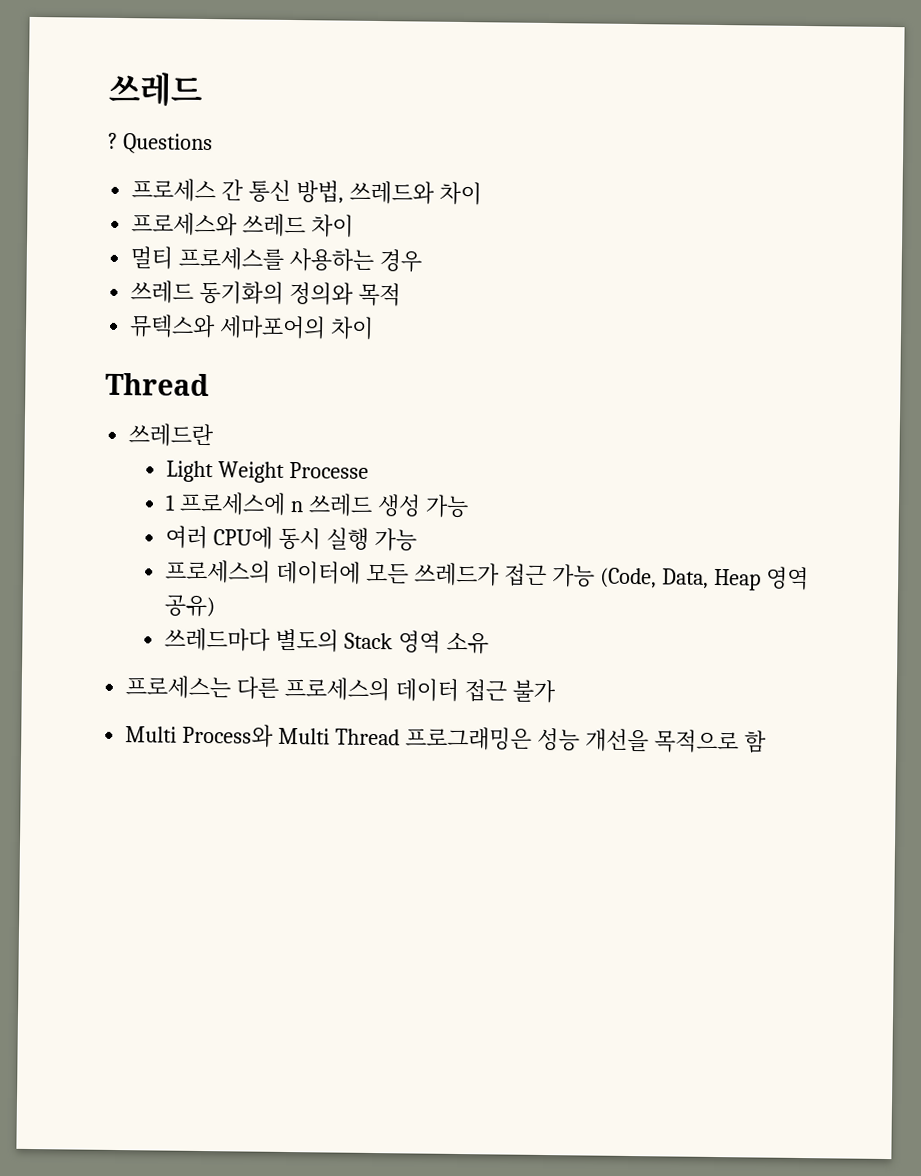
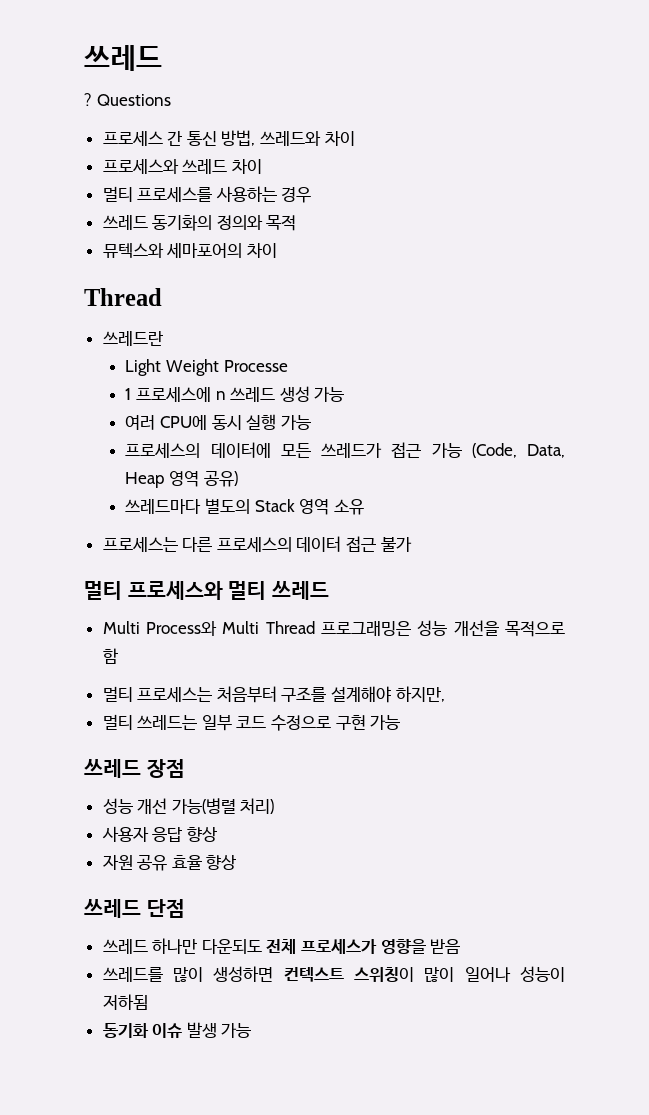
+ 멀티 프로세스와 멀티 쓰레드
+ 멀티 프로세스는 처음부터 구조를 설계해야 하지만,
+ 멀티 쓰레드는 일부 코드 수정으로 구현 가능
+ 쓰레드 장점
+ 성능 개선 가능(병렬 처리)
+ 사용자 응답 향상
+ 자원 공유 효율 향상
+ 쓰레드 단점
+ 쓰레드 하나만 다운되도 전체 프로세스가 영향을 받음
+ 쓰레드를 많이 생성하면 컨텍스트 스위칭이 많이 일어나 성능이 저하됨
+ 동기화 이슈 발생 가능

